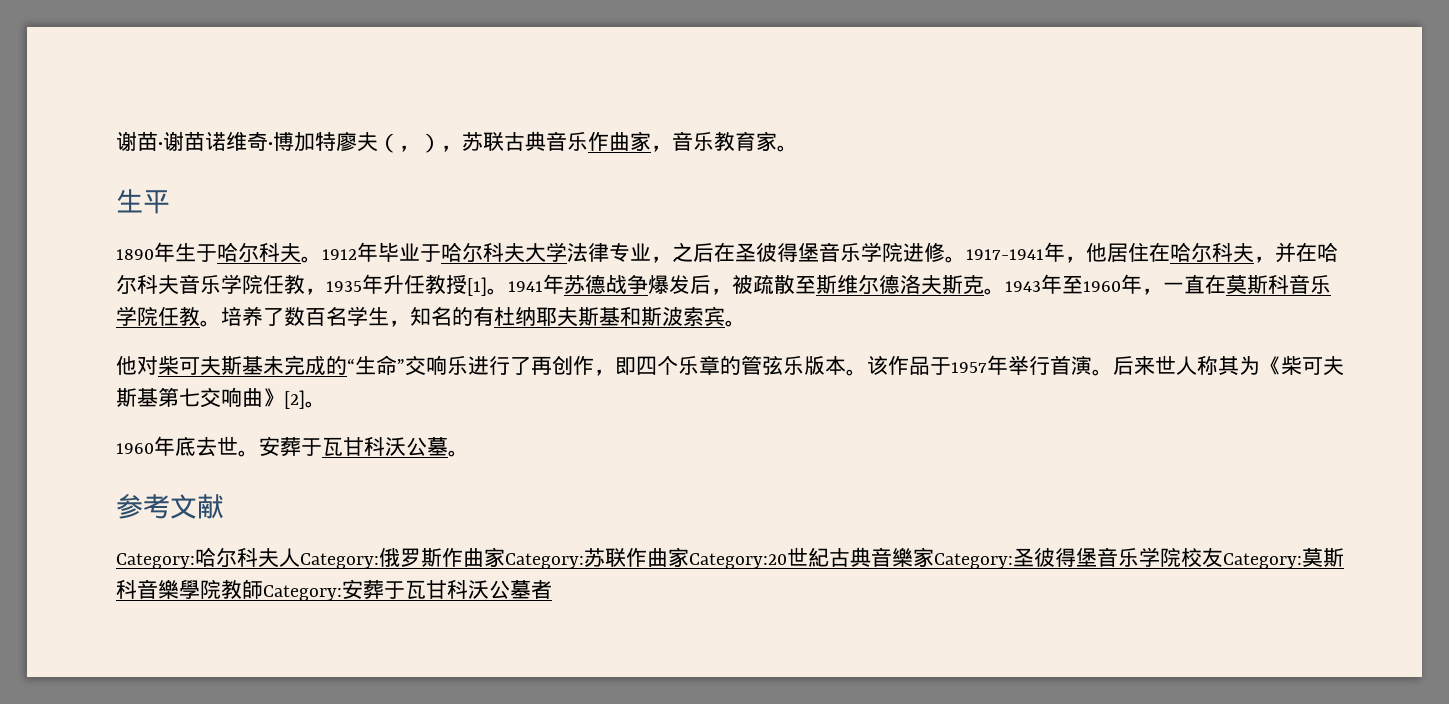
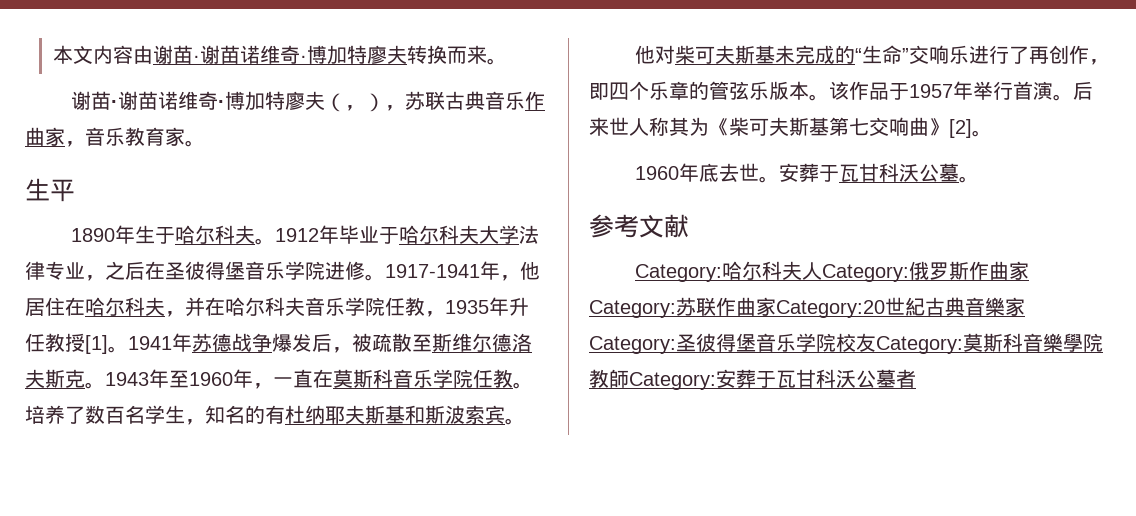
+ 本文内容由谢苗·谢苗诺维奇·博加特廖夫转换而来。

